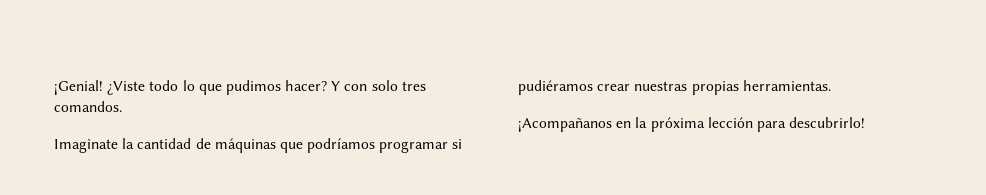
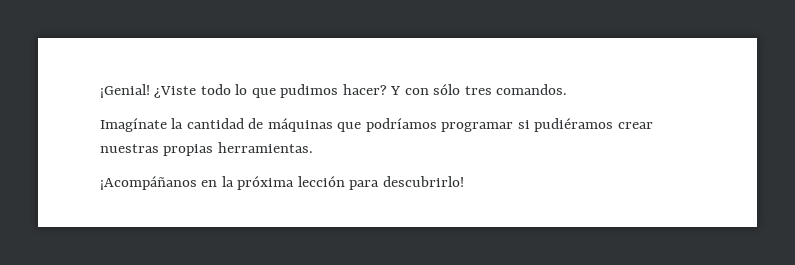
- Y con solo tres comandos.
+ Y con sólo tres comandos.
- Imaginate la cantidad de máquinas que podríamos programar si pudiéramos crear nuestras propias herramientas.
+ Imagínate la cantidad de máquinas que podríamos programar si pudiéramos crear nuestras propias herramientas.
- ¡Acompañanos en la próxima lección para descubrirlo!
+ ¡Acompáñanos en la próxima lección para descubrirlo!

